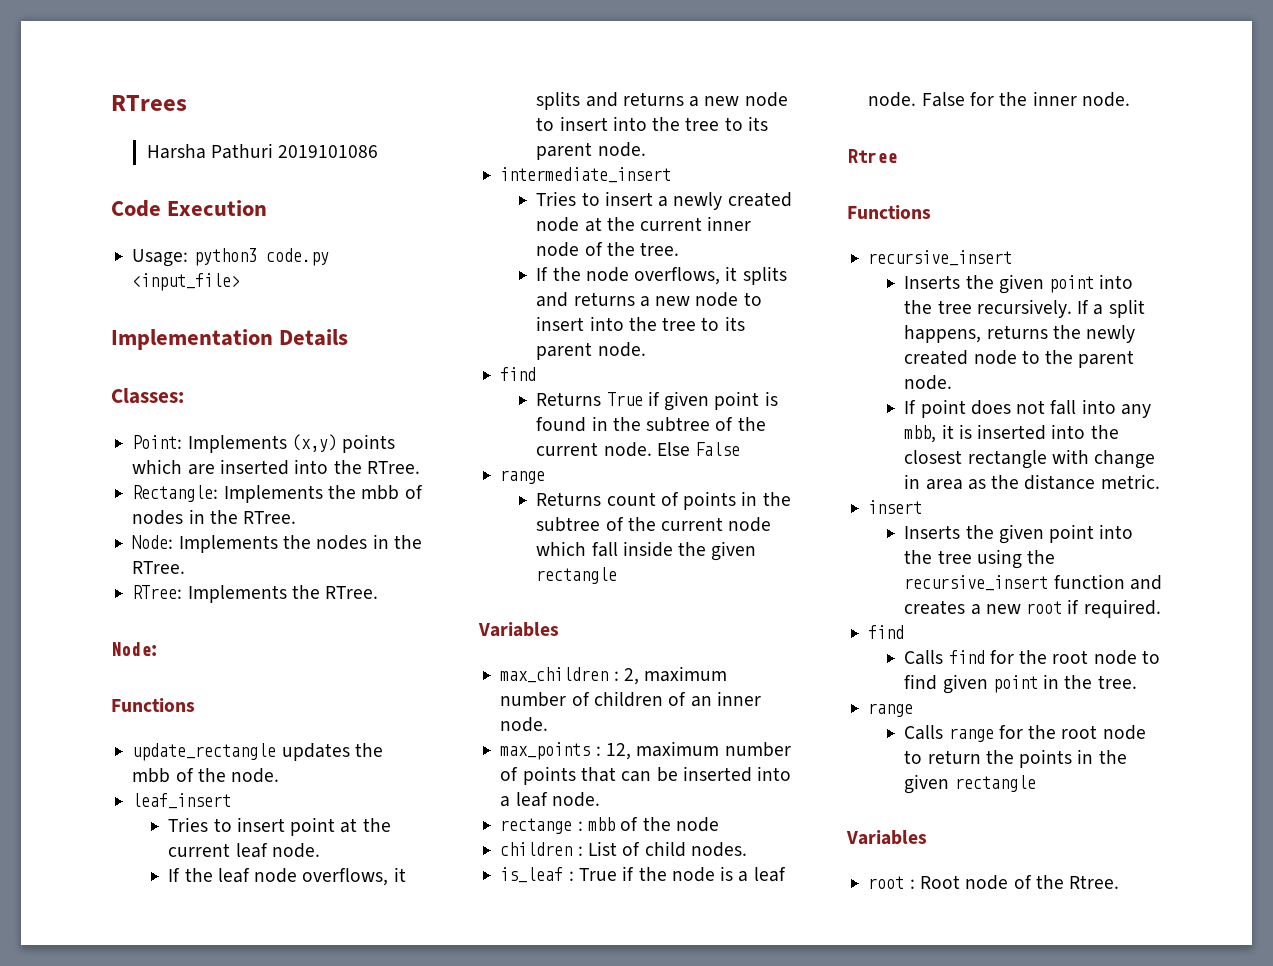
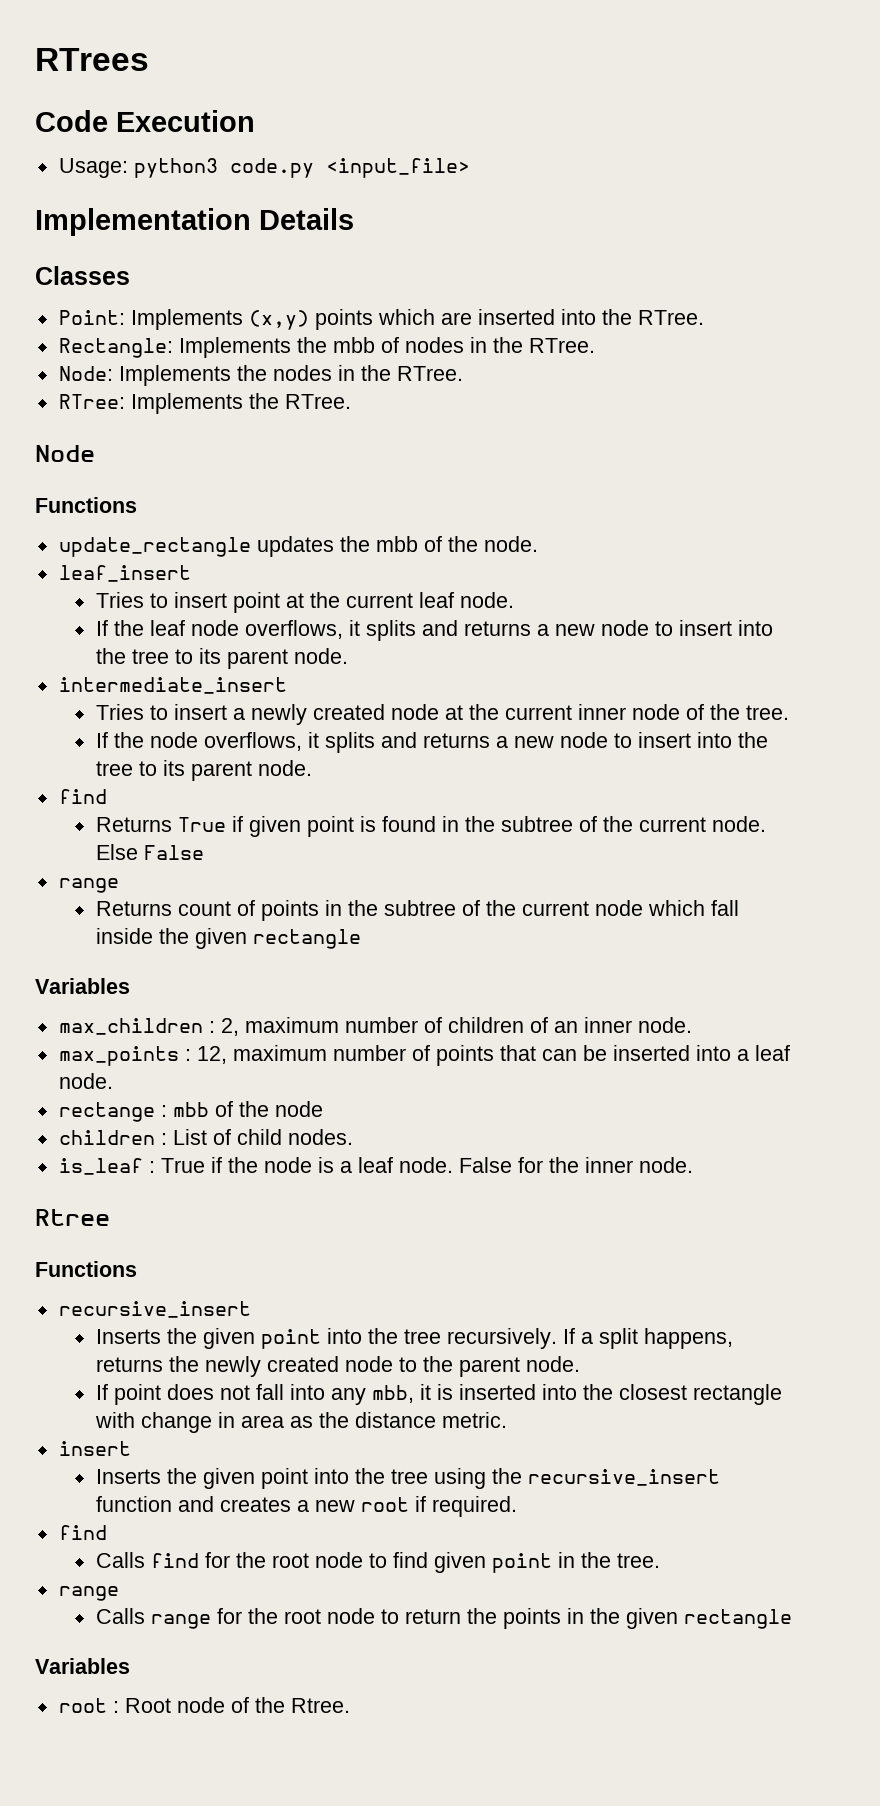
- Harsha Pathuri 2019101086
- Classes:
+ Classes
  RTree: Implements the RTree.
- Node:
+ Node

